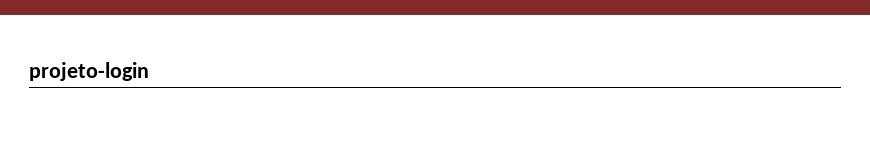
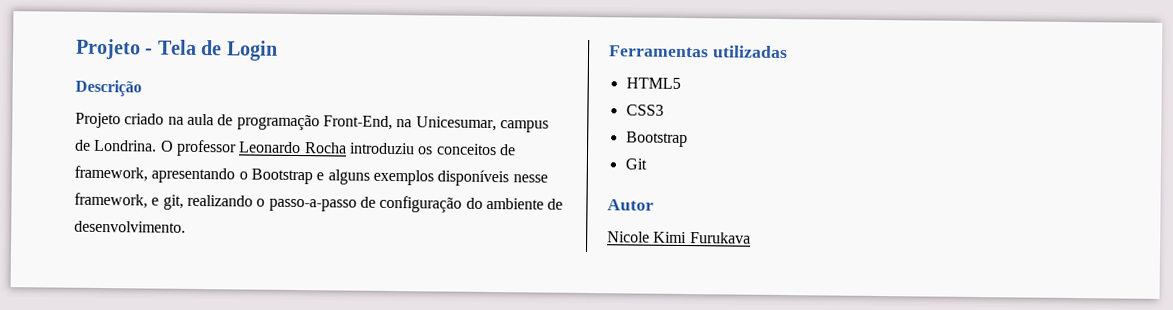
- projeto-login
+ Projeto - Tela de Login
+ Descrição
+ Projeto criado na aula de programação Front-End, na Unicesumar, campus de Londrina. O professor Leonardo Rocha introduziu os conceitos de framework, apresentando o Bootstrap e alguns exemplos disponíveis nesse framework, e git, realizando o passo-a-passo de configuração do ambiente de desenvolvimento.
+ Ferramentas utilizadas
+ HTML5
+ CSS3
+ Bootstrap
+ Git
+ Autor
+ Nicole Kimi Furukava

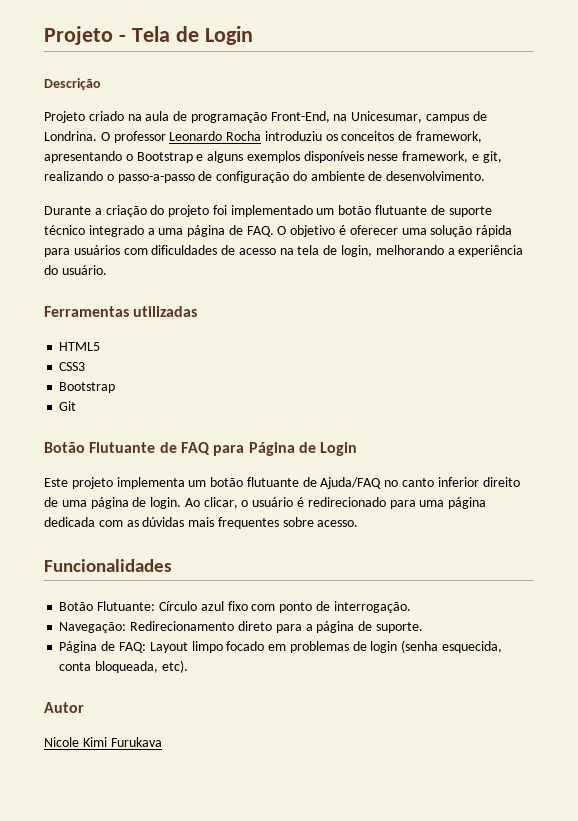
+ Durante a criação do projeto foi implementado um botão flutuante de suporte técnico integrado a uma página de FAQ. O objetivo é oferecer uma solução rápida para usuários com dificuldades de acesso na tela de login, melhorando a experiência do usuário.
+ Botão Flutuante de FAQ para Página de Login
+ Este projeto implementa um botão flutuante de Ajuda/FAQ no canto inferior direito de uma página de login. Ao clicar, o usuário é redirecionado para uma página dedicada com as dúvidas mais frequentes sobre acesso.
+ Funcionalidades
+ Botão Flutuante: Círculo azul fixo com ponto de interrogação.
+ Navegação: Redirecionamento direto para a página de suporte.
+ Página de FAQ: Layout limpo focado em problemas de login (senha esquecida, conta bloqueada, etc).

